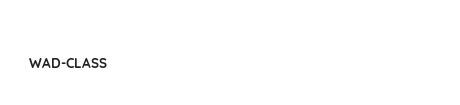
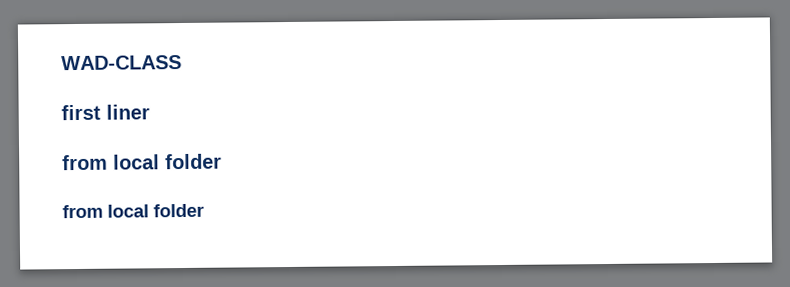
+ first liner
+ from local folder
+ from local folder

